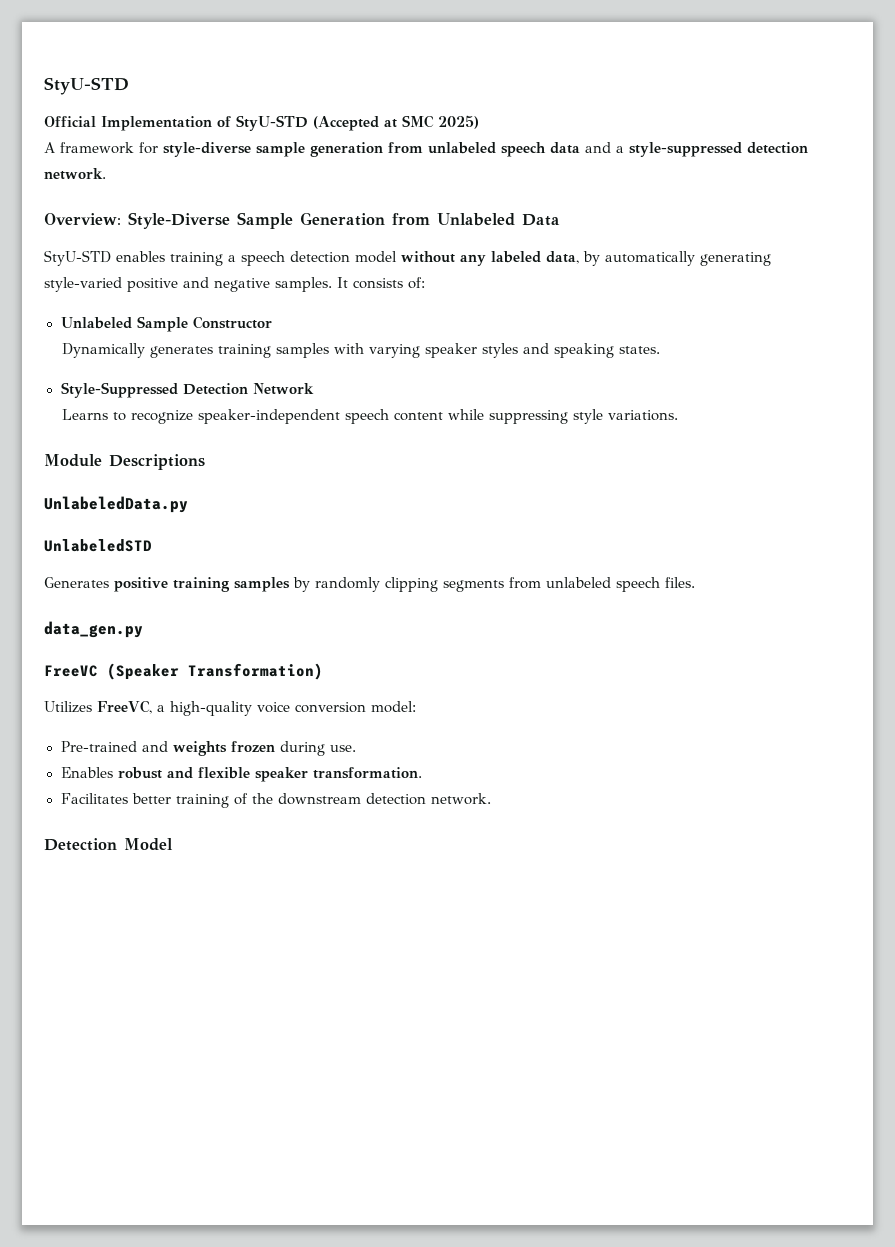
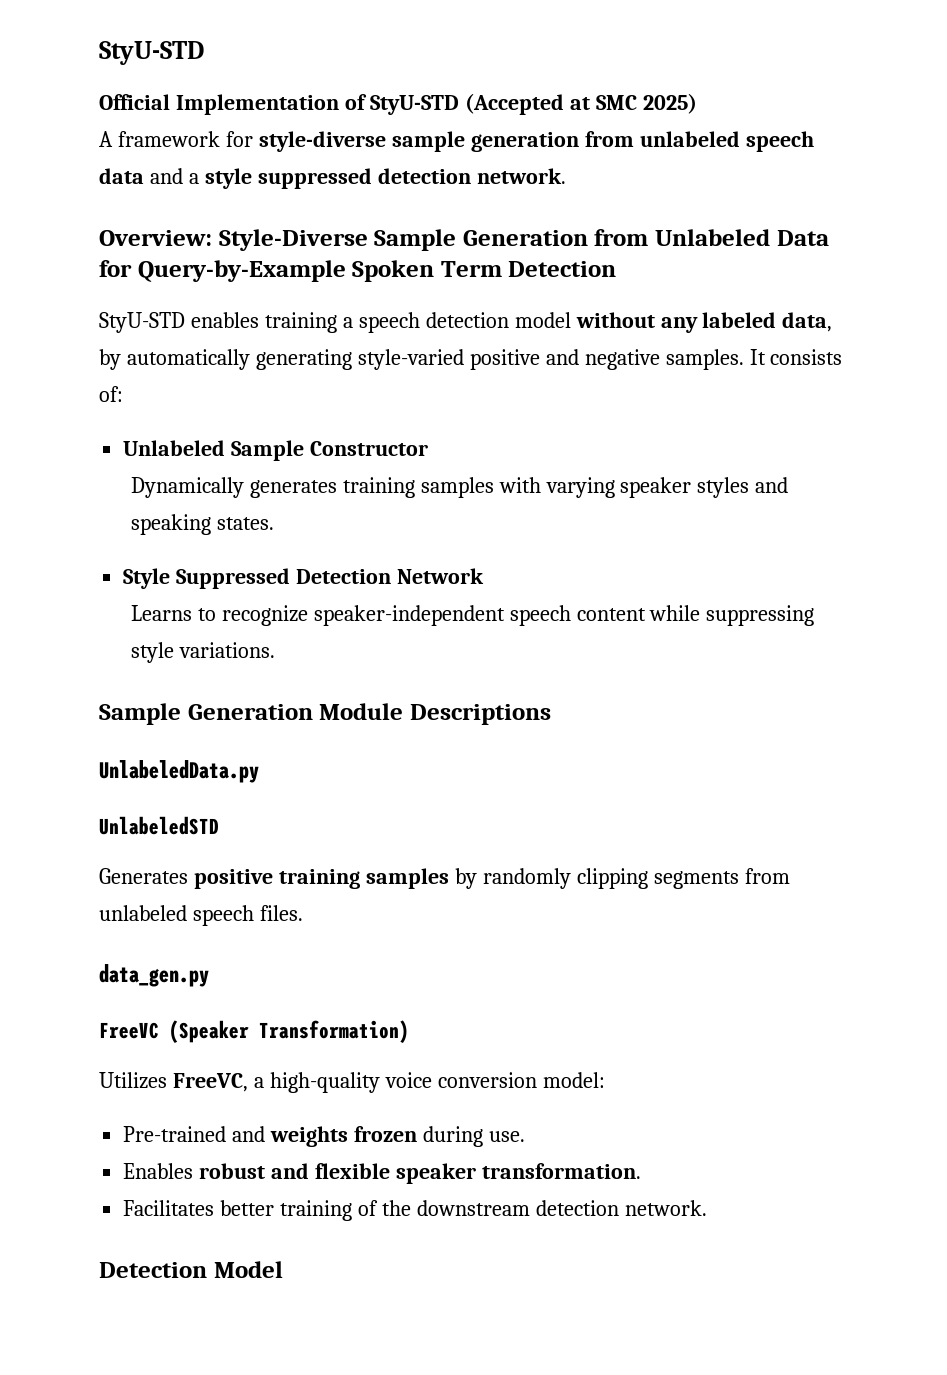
- A framework for style-diverse sample generation from unlabeled speech data and a style-suppressed detection network.
+ A framework for style-diverse sample generation from unlabeled speech data and a style suppressed detection network.
- Overview: Style-Diverse Sample Generation from Unlabeled Data
+ Overview: Style-Diverse Sample Generation from Unlabeled Data for Query-by-Example Spoken Term Detection
- Style-Suppressed Detection Network
+ Style Suppressed Detection Network
- Module Descriptions
+ Sample Generation Module Descriptions

